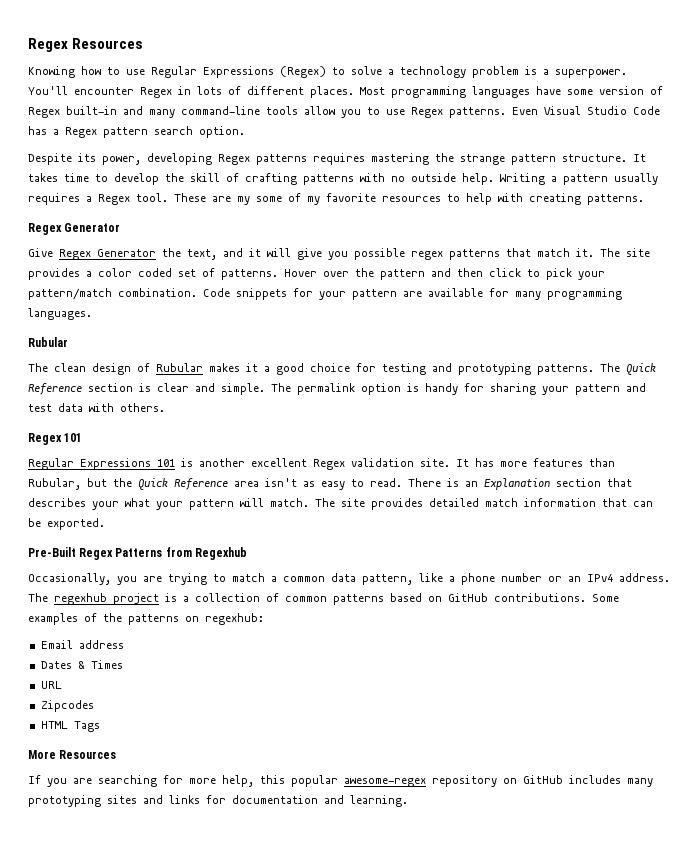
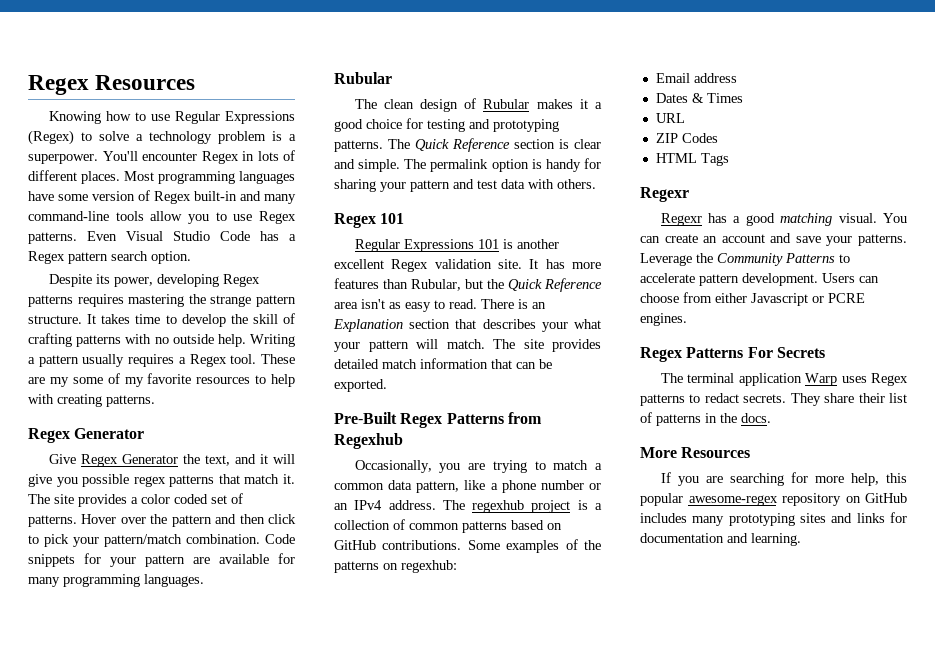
- Zipcodes
+ ZIP Codes
  HTML Tags
+ Regexr
+ Regexr has a good matching visual. You can create an account and save your patterns. Leverage the Community Patterns to accelerate pattern development. Users can choose from either Javascript or PCRE engines.
+ Regex Patterns For Secrets
+ The terminal application Warp uses Regex patterns to redact secrets. They share their list of patterns in the docs.

